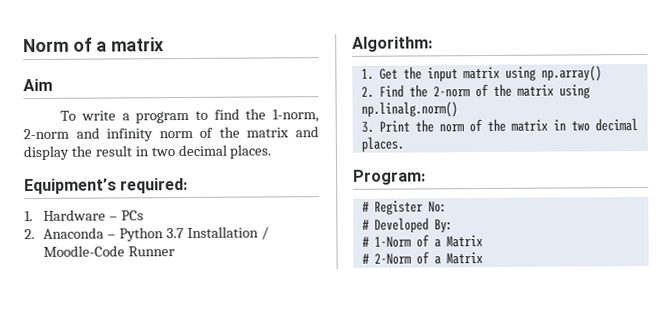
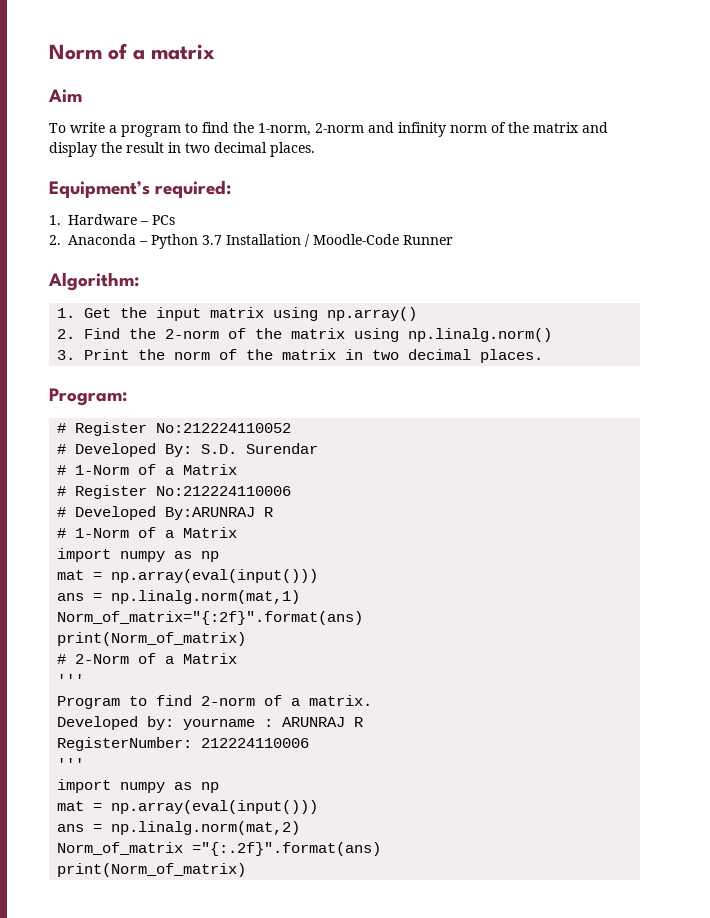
- # Register No:
+ # Register No:212224110052
- # Developed By:
+ # Developed By: S.D. Surendar
  # 1-Norm of a Matrix
+ # Register No:212224110006
+ # Developed By:ARUNRAJ R
+ # 1-Norm of a Matrix
+ import numpy as np
+ mat = np.array(eval(input()))
+ ans = np.linalg.norm(mat,1)
+ Norm_of_matrix="{:2f}".format(ans)
+ print(Norm_of_matrix)
  # 2-Norm of a Matrix
+ '''
+ Program to find 2-norm of a matrix.
+ Developed by: yourname : ARUNRAJ R
+ RegisterNumber: 212224110006
+ '''
+ import numpy as np
+ mat = np.array(eval(input()))
+ ans = np.linalg.norm(mat,2)
+ Norm_of_matrix ="{:.2f}".format(ans)
+ print(Norm_of_matrix)

